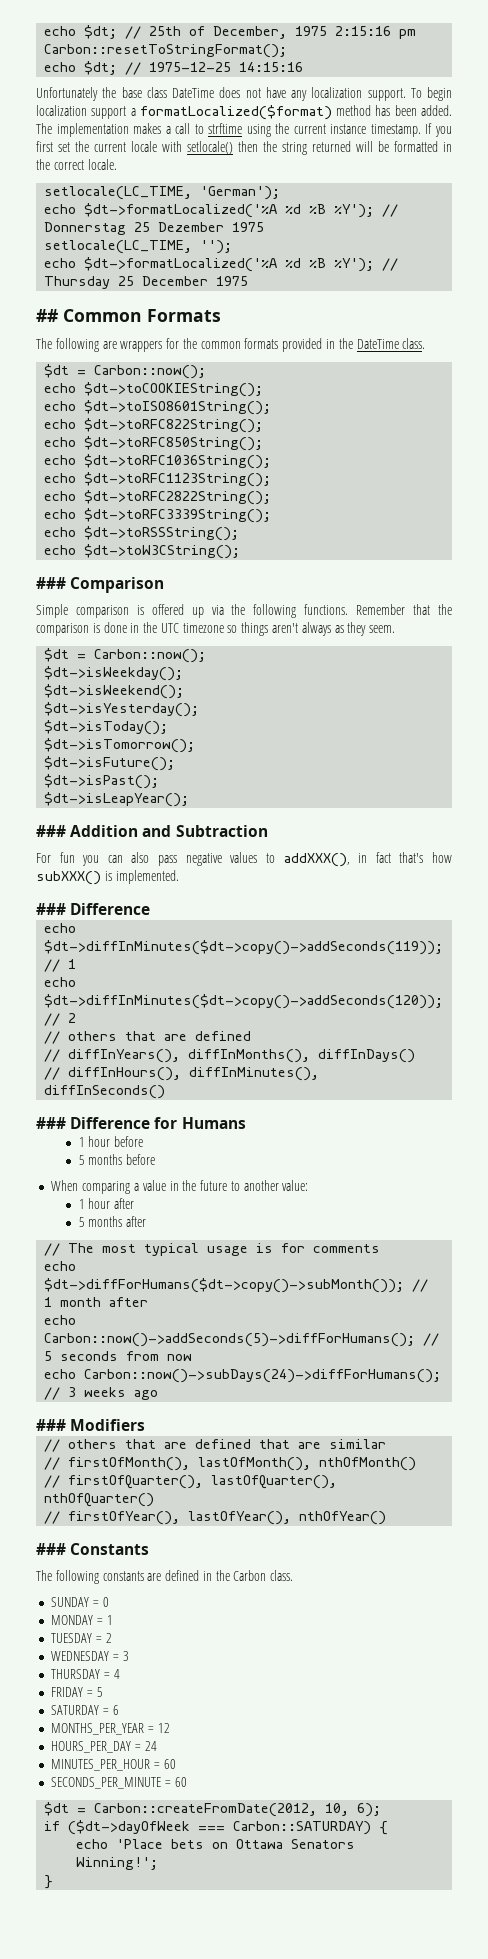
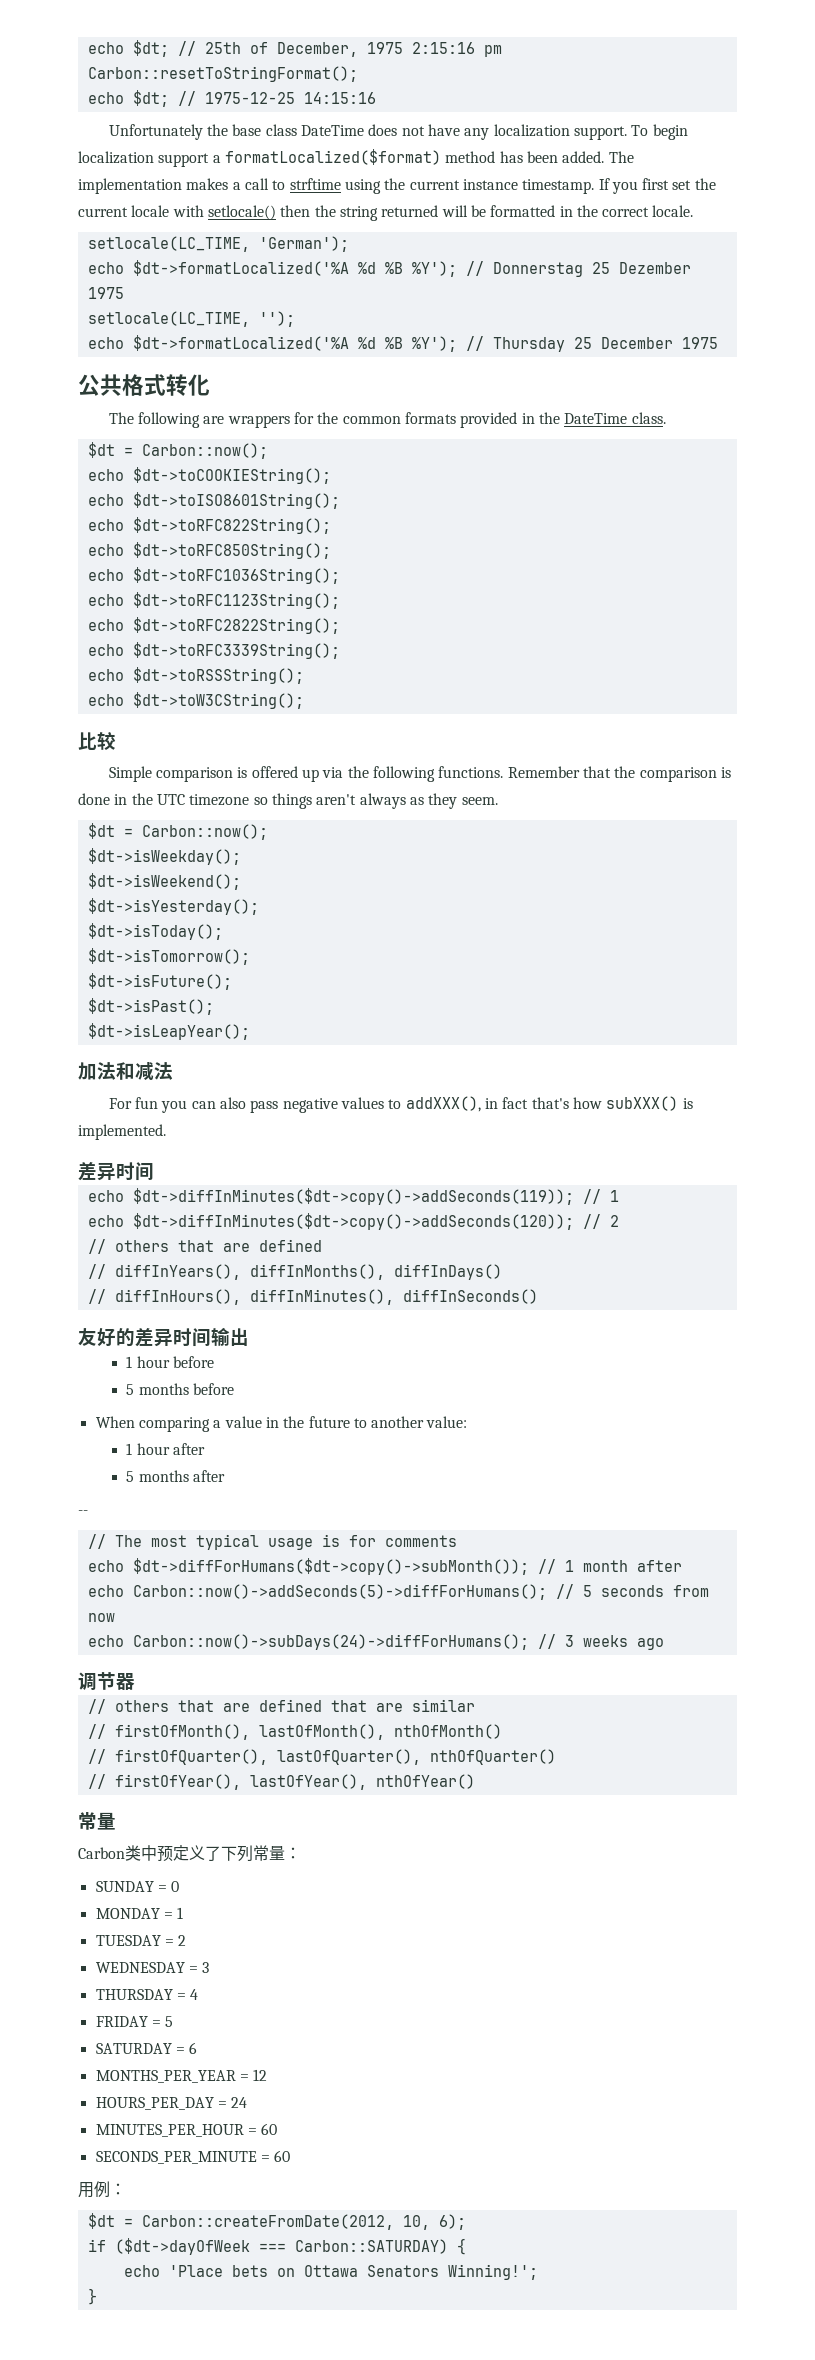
- ## Common Formats
+ 公共格式转化
- ### Comparison
+ 比较
- ### Addition and Subtraction
+ 加法和减法
  For fun you can also pass negative values to addXXX(), in fact that's how subXXX() is implemented.
- ### Difference
+ 差异时间
- ### Difference for Humans
+ 友好的差异时间输出
+ --
- ### Modifiers
+ 调节器
  // firstOfYear(), lastOfYear(), nthOfYear()
- ### Constants
- The following constants are defined in the Carbon class.
+ 常量
+ Carbon类中预定义了下列常量：
+ 用例：

